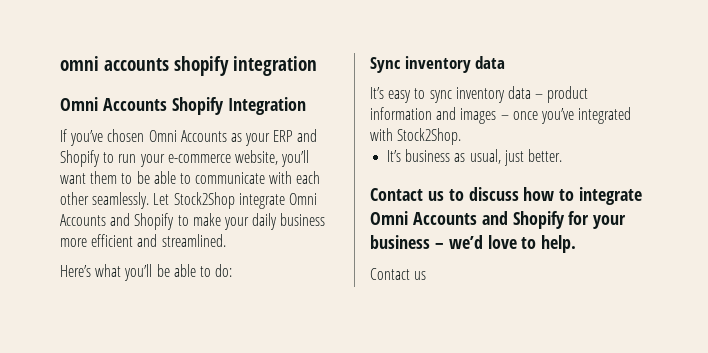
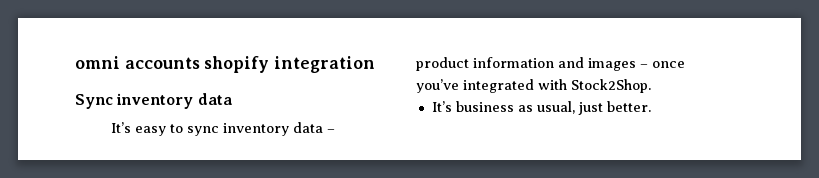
- Omni Accounts Shopify Integration
- If you’ve chosen Omni Accounts as your ERP and Shopify to run your e-commerce website, you’ll want them to be able to communicate with each other seamlessly. Let Stock2Shop integrate Omni Accounts and Shopify to make your daily business more efficient and streamlined.
- Here’s what you’ll be able to do:
- Contact us to discuss how to integrate Omni Accounts and Shopify for your business – we’d love to help.
- Contact us

